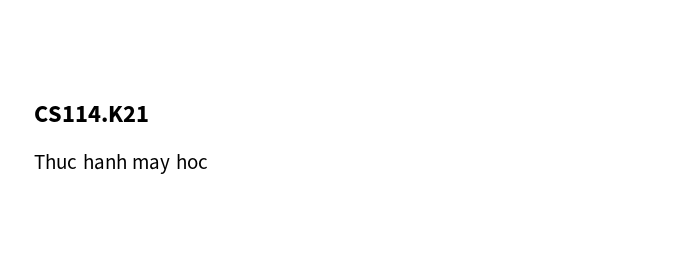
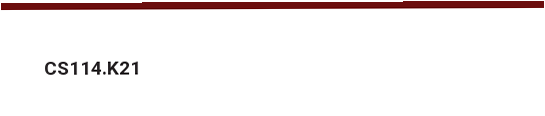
- Thuc hanh may hoc

